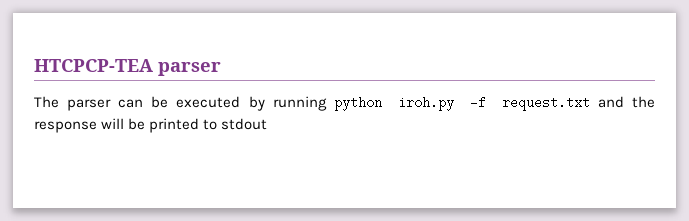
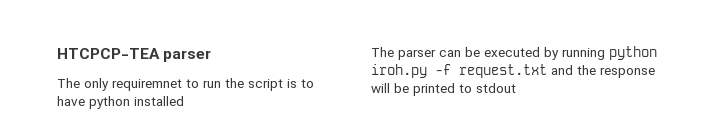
+ The only requiremnet to run the script is to have python installed

